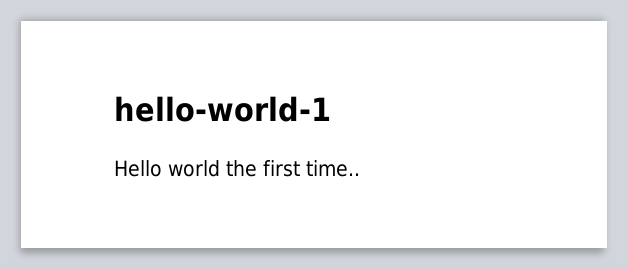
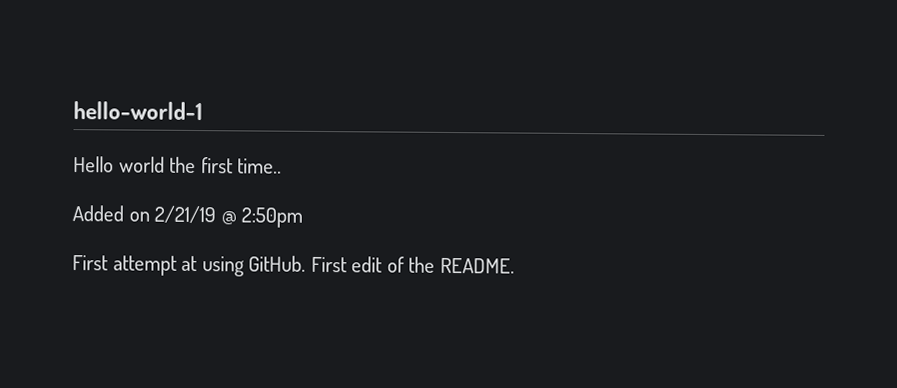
+ Added on 2/21/19 @ 2:50pm
+ First attempt at using GitHub. First edit of the README.

